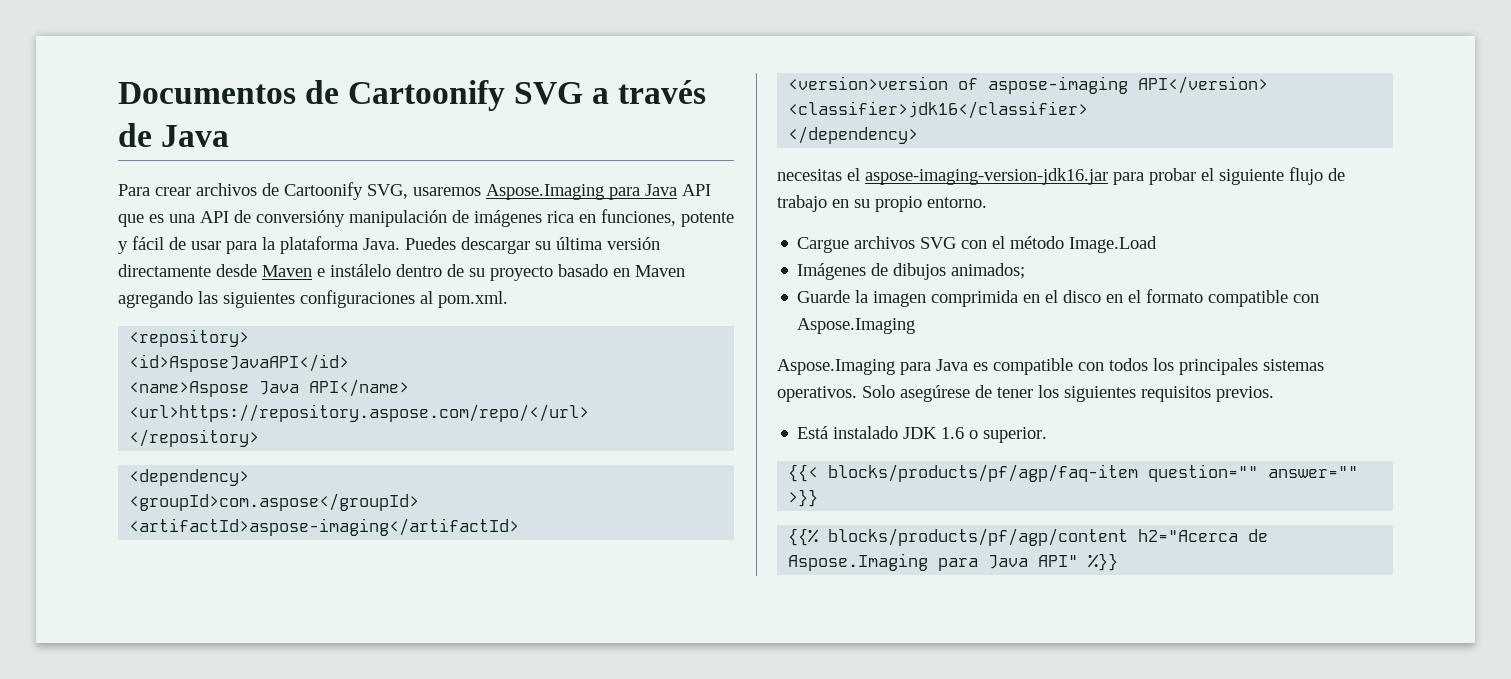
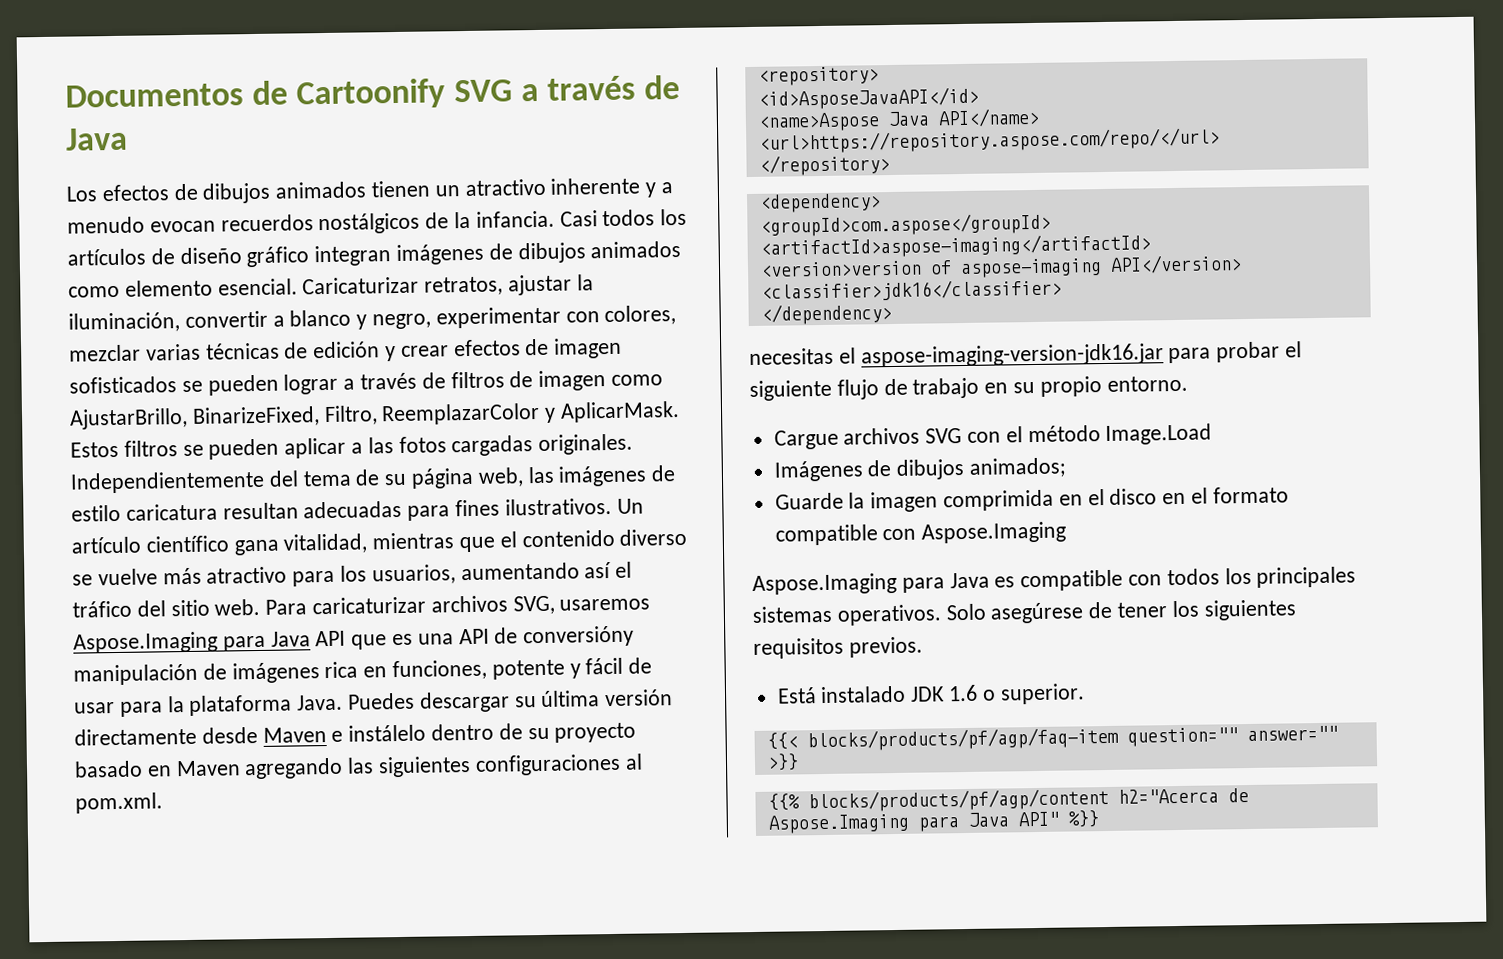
- Para crear archivos de Cartoonify SVG, usaremos Aspose.Imaging para Java API que es una API de conversióny manipulación de imágenes rica en funciones, potente y fácil de usar para la plataforma Java.
+ Los efectos de dibujos animados tienen un atractivo inherente y a menudo evocan recuerdos nostálgicos de la infancia. Casi todos los artículos de diseño gráfico integran imágenes de dibujos animados como elemento esencial. Caricaturizar retratos, ajustar la iluminación, convertir a blanco y negro, experimentar con colores, mezclar varias técnicas de edición y crear efectos de imagen sofisticados se pueden lograr a través de filtros de imagen como AjustarBrillo, BinarizeFixed, Filtro, ReemplazarColor y AplicarMask. Estos filtros se pueden aplicar a las fotos cargadas originales. Independientemente del tema de su página web, las imágenes de estilo caricatura resultan adecuadas para fines ilustrativos. Un artículo científico gana vitalidad, mientras que el contenido diverso se vuelve más atractivo para los usuarios, aumentando así el tráfico del sitio web. Para caricaturizar archivos SVG, usaremos Aspose.Imaging para Java API que es una API de conversióny manipulación de imágenes rica en funciones, potente y fácil de usar para la plataforma Java.

